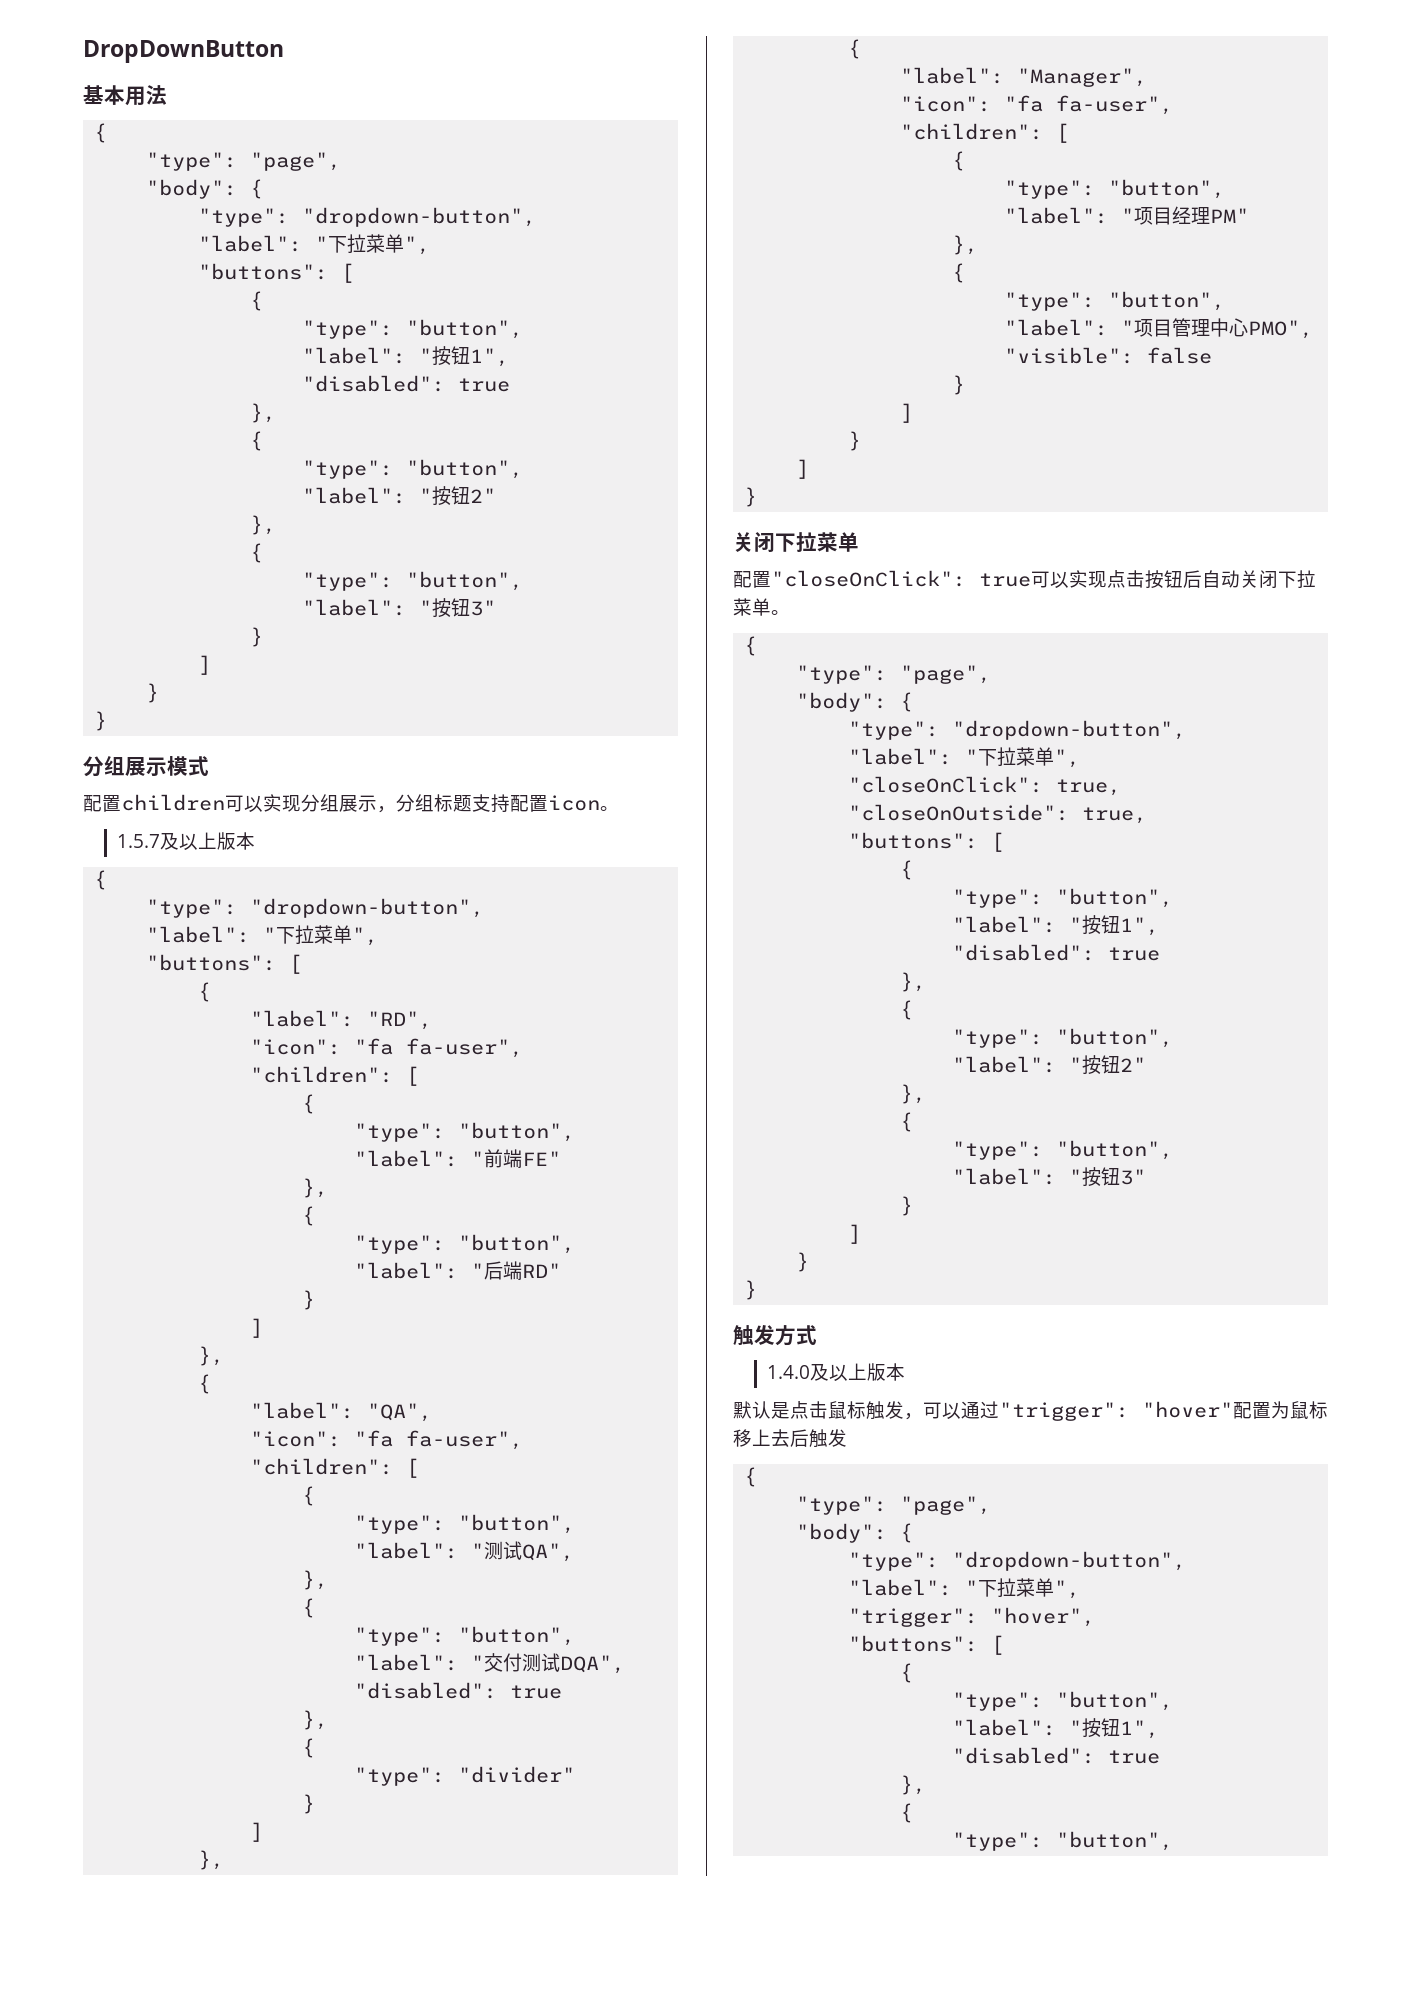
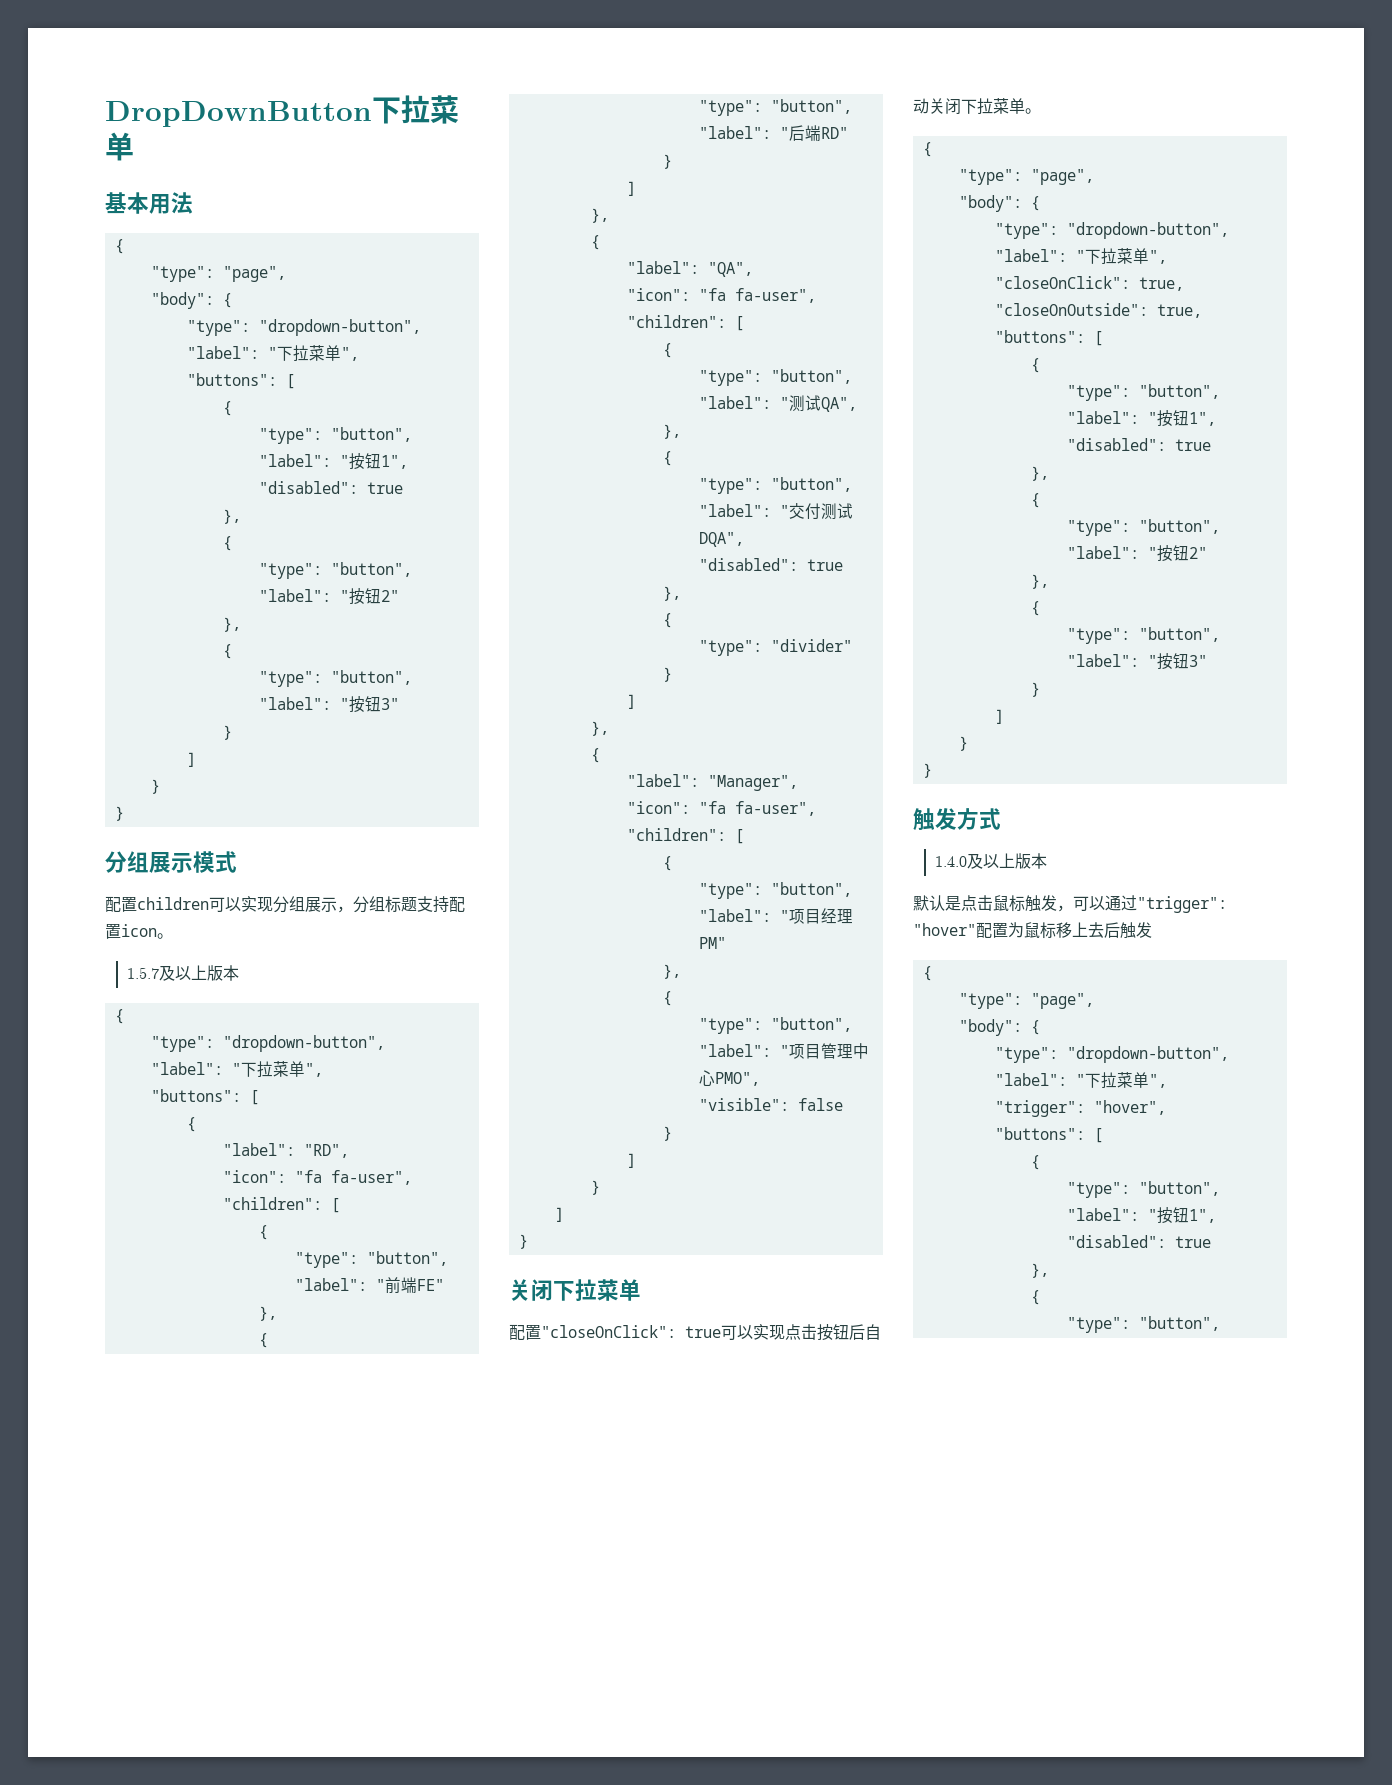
- DropDownButton
+ DropDownButton下拉菜单

